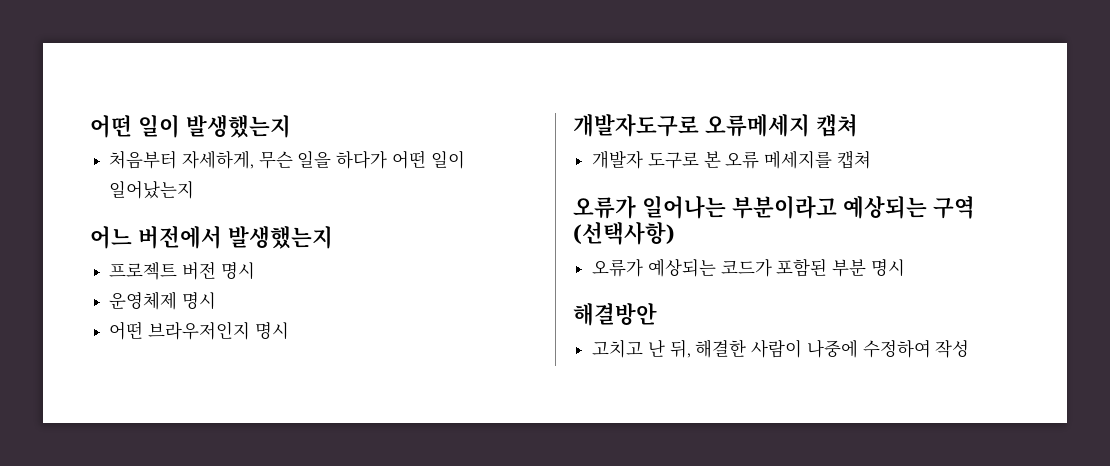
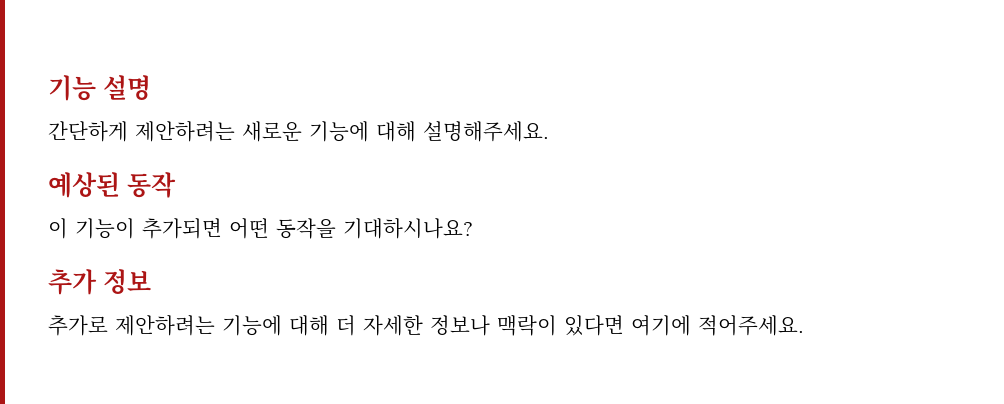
- 어떤 일이 발생했는지
- 처음부터 자세하게, 무슨 일을 하다가 어떤 일이 일어났는지
- 어느 버전에서 발생했는지
- 프로젝트 버전 명시
- 운영체제 명시
- 어떤 브라우저인지 명시
- 개발자도구로 오류메세지 캡쳐
- 개발자 도구로 본 오류 메세지를 캡쳐
- 오류가 일어나는 부분이라고 예상되는 구역 (선택사항)
- 오류가 예상되는 코드가 포함된 부분 명시
- 해결방안
- 고치고 난 뒤, 해결한 사람이 나중에 수정하여 작성
+ 기능 설명
+ 간단하게 제안하려는 새로운 기능에 대해 설명해주세요.
+ 예상된 동작
+ 이 기능이 추가되면 어떤 동작을 기대하시나요?
+ 추가 정보
+ 추가로 제안하려는 기능에 대해 더 자세한 정보나 맥락이 있다면 여기에 적어주세요.

